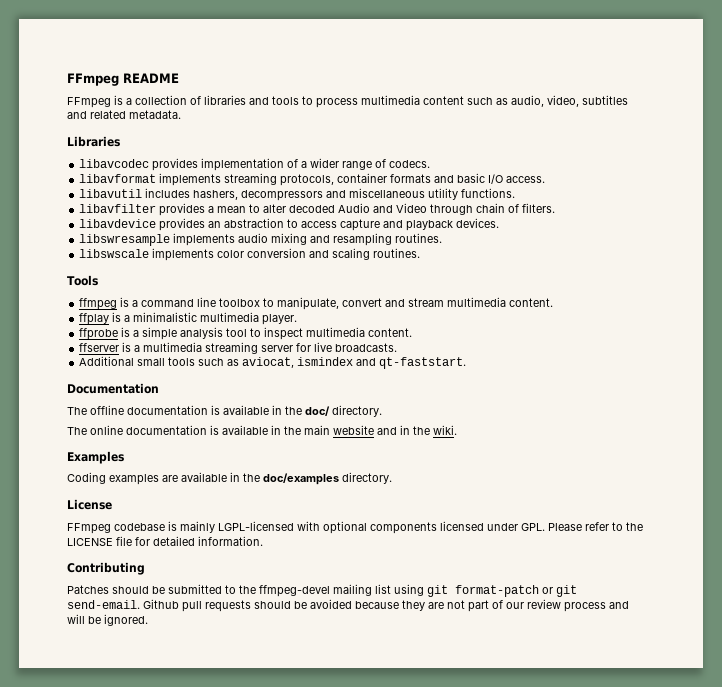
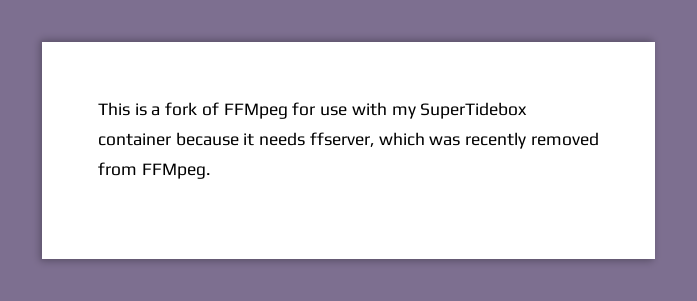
- FFmpeg README
- FFmpeg is a collection of libraries and tools to process multimedia content such as audio, video, subtitles and related metadata.
- Libraries
- libavcodec provides implementation of a wider range of codecs.
- libavformat implements streaming protocols, container formats and basic I/O access.
- libavutil includes hashers, decompressors and miscellaneous utility functions.
- libavfilter provides a mean to alter decoded Audio and Video through chain of filters.
- libavdevice provides an abstraction to access capture and playback devices.
- libswresample implements audio mixing and resampling routines.
- libswscale implements color conversion and scaling routines.
- Tools
- ffmpeg is a command line toolbox to manipulate, convert and stream multimedia content.
- ffplay is a minimalistic multimedia player.
- ffprobe is a simple analysis tool to inspect multimedia content.
- ffserver is a multimedia streaming server for live broadcasts.
- Additional small tools such as aviocat, ismindex and qt-faststart.
- Documentation
- The offline documentation is available in the doc/ directory.
- The online documentation is available in the main website and in the wiki.
- Examples
- Coding examples are available in the doc/examples directory.
- License
- FFmpeg codebase is mainly LGPL-licensed with optional components licensed under GPL. Please refer to the LICENSE file for detailed information.
- Contributing
- Patches should be submitted to the ffmpeg-devel mailing list using git format-patch or git send-email. Github pull requests should be avoided because they are not part of our review process and will be ignored.
+ This is a fork of FFMpeg for use with my SuperTidebox container because it needs ffserver, which was recently removed from FFMpeg.

